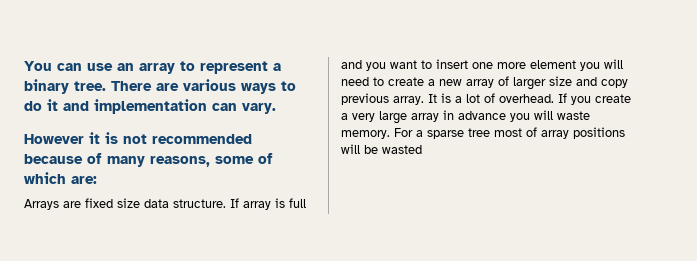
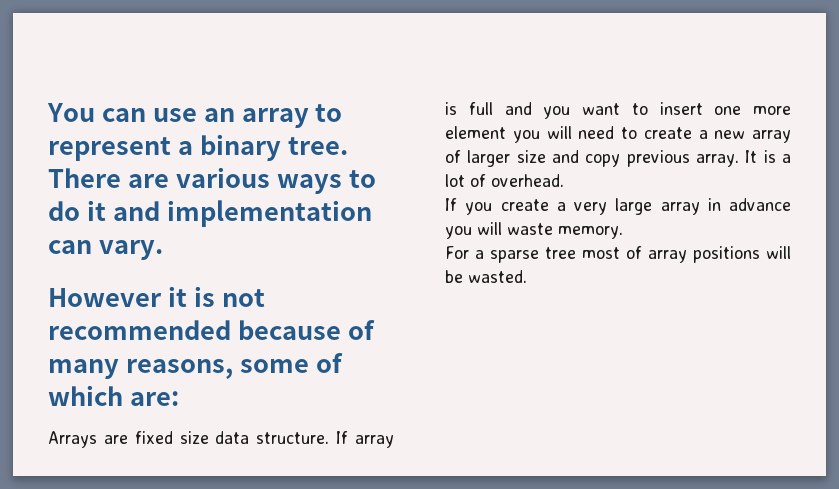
- It is a lot of overhead. If you create a very large array in advance you will waste memory. For a sparse tree most of array positions will be wasted
+ It is a lot of overhead.
+ If you create a very large array in advance you will waste memory.
+ For a sparse tree most of array positions will be wasted.

